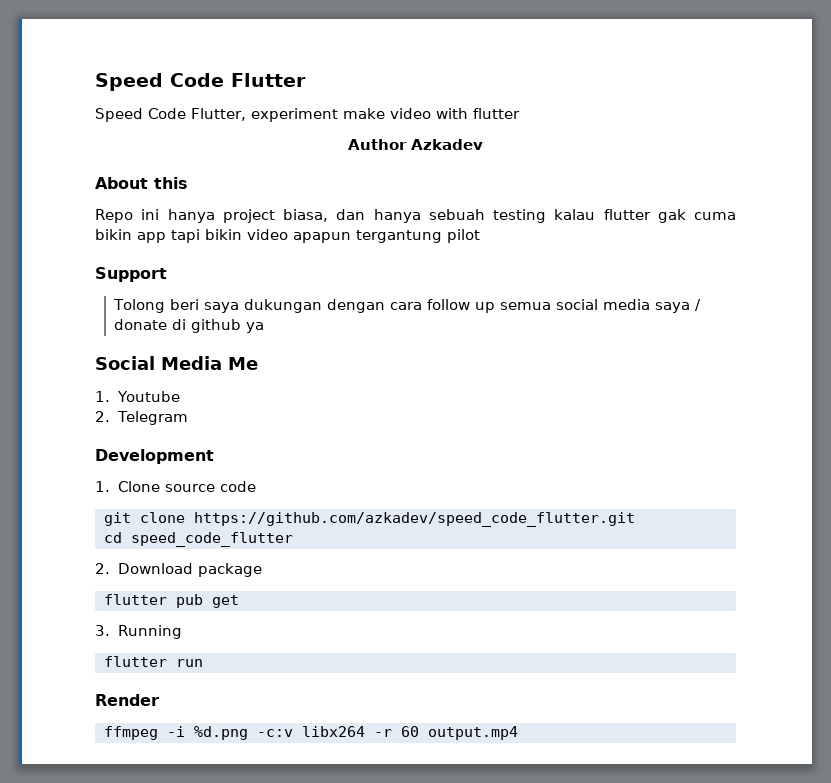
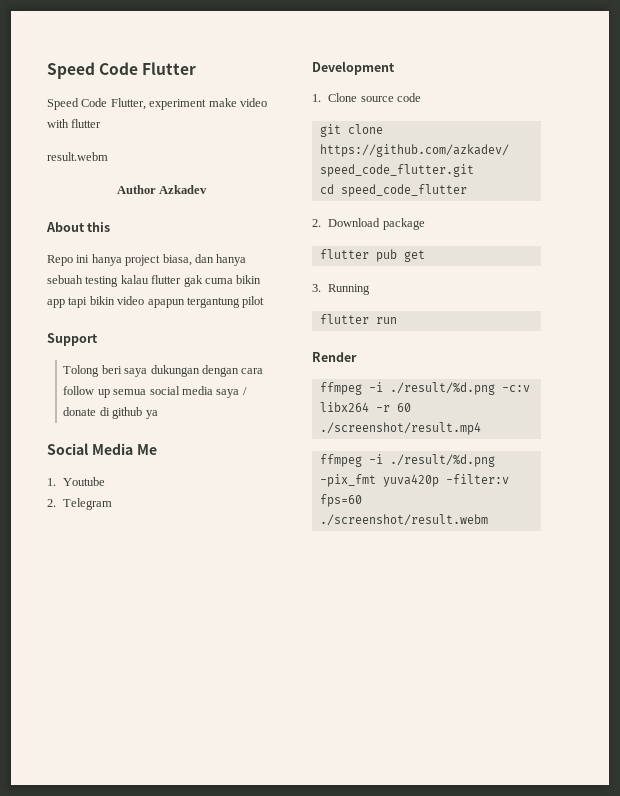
+ result.webm
- ffmpeg -i %d.png -c:v libx264 -r 60 output.mp4
+ ffmpeg -i ./result/%d.png -c:v libx264 -r 60 ./screenshot/result.mp4
+ ffmpeg -i ./result/%d.png -pix_fmt yuva420p -filter:v fps=60 ./screenshot/result.webm

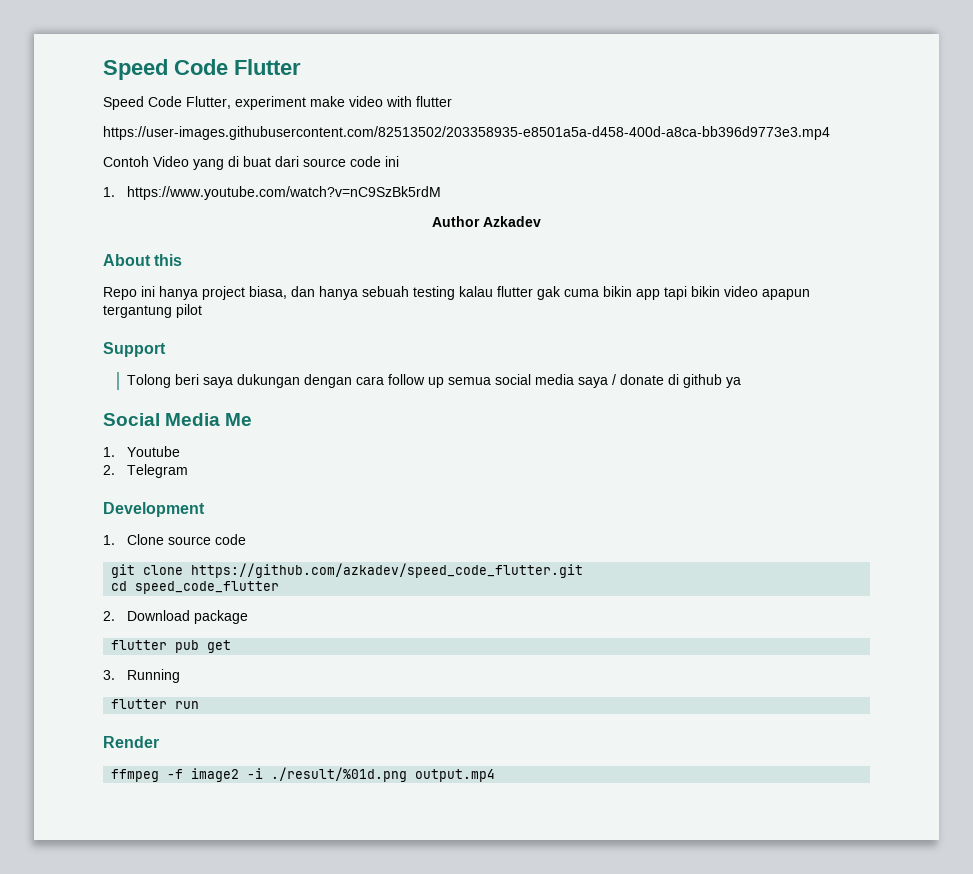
- result.webm
+ https://user-images.githubusercontent.com/82513502/203358935-e8501a5a-d458-400d-a8ca-bb396d9773e3.mp4
+ Contoh Video yang di buat dari source code ini
+ 1. https://www.youtube.com/watch?v=nC9SzBk5rdM
- ffmpeg -i ./result/%d.png -c:v libx264 -r 60 ./screenshot/result.mp4
- ffmpeg -i ./result/%d.png -pix_fmt yuva420p -filter:v fps=60 ./screenshot/result.webm
+ ffmpeg -f image2 -i ./result/%01d.png output.mp4

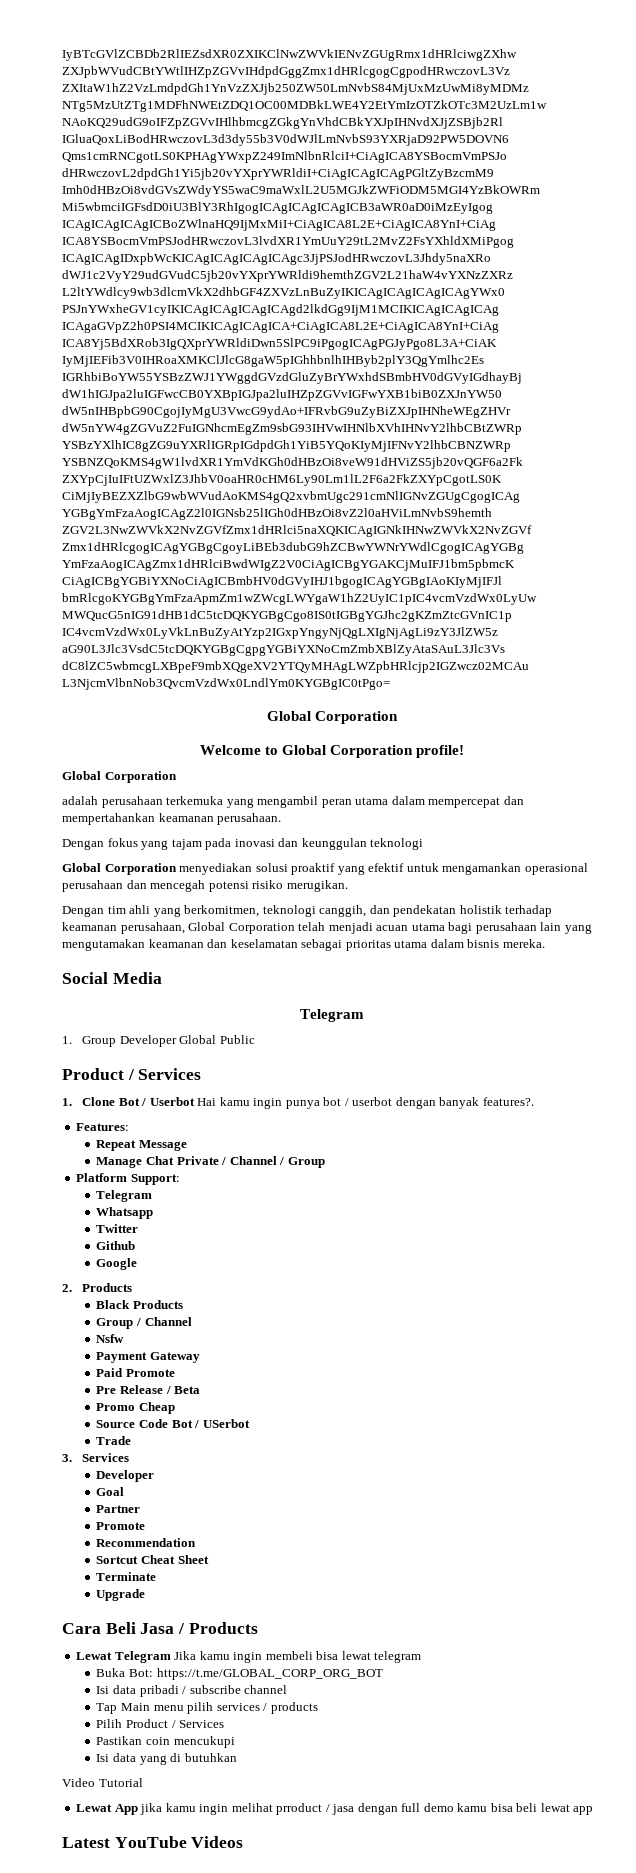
- Speed Code Flutter
- Speed Code Flutter, experiment make video with flutter
- https://user-images.githubusercontent.com/82513502/203358935-e8501a5a-d458-400d-a8ca-bb396d9773e3.mp4
- Contoh Video yang di buat dari source code ini
- 1. https://www.youtube.com/watch?v=nC9SzBk5rdM
- Author Azkadev
- About this
- Repo ini hanya project biasa, dan hanya sebuah testing kalau flutter gak cuma bikin app tapi bikin video apapun tergantung pilot
- Support
- Tolong beri saya dukungan dengan cara follow up semua social media saya / donate di github ya
+ IyBTcGVlZCBDb2RlIEZsdXR0ZXIKClNwZWVkIENvZGUgRmx1dHRlciwgZXhw ZXJpbWVudCBtYWtlIHZpZGVvIHdpdGggZmx1dHRlcgogCgpodHRwczovL3Vz ZXItaW1hZ2VzLmdpdGh1YnVzZXJjb250ZW50LmNvbS84MjUxMzUwMi8yMDMz NTg5MzUtZTg1MDFhNWEtZDQ1OC00MDBkLWE4Y2EtYmIzOTZkOTc3M2UzLm1w NAoKQ29udG9oIFZpZGVvIHlhbmcgZGkgYnVhdCBkYXJpIHNvdXJjZSBjb2Rl IGluaQoxLiBodHRwczovL3d3dy55b3V0dWJlLmNvbS93YXRjaD92PW5DOVN6 Qms1cmRNCgotLS0KPHAgYWxpZ249ImNlbnRlciI+CiAgICA8YSBocmVmPSJo dHRwczovL2dpdGh1Yi5jb20vYXprYWRldiI+CiAgICAgICAgPGltZyBzcmM9 Imh0dHBzOi8vdGVsZWdyYS5waC9maWxlL2U5MGJkZWFiODM5MGI4YzBkOWRm Mi5wbmciIGFsdD0iU3BlY3RhIgogICAgICAgICAgICB3aWR0aD0iMzEyIgog ICAgICAgICAgICBoZWlnaHQ9IjMxMiI+CiAgICA8L2E+CiAgICA8YnI+CiAg ICA8YSBocmVmPSJodHRwczovL3lvdXR1YmUuY29tL2MvZ2FsYXhldXMiPgog ICAgICAgIDxpbWcKICAgICAgICAgICAgc3JjPSJodHRwczovL3Jhdy5naXRo dWJ1c2VyY29udGVudC5jb20vYXprYWRldi9hemthZGV2L21haW4vYXNzZXRz L2ltYWdlcy9wb3dlcmVkX2dhbGF4ZXVzLnBuZyIKICAgICAgICAgICAgYWx0 PSJnYWxheGV1cyIKICAgICAgICAgICAgd2lkdGg9IjM1MCIKICAgICAgICAg ICAgaGVpZ2h0PSI4MCIKICAgICAgICA+CiAgICA8L2E+CiAgICA8YnI+CiAg ICA8Yj5BdXRob3IgQXprYWRldiDwn5SlPC9iPgogICAgPGJyPgo8L3A+CiAK IyMjIEFib3V0IHRoaXMKClJlcG8gaW5pIGhhbnlhIHByb2plY3QgYmlhc2Es IGRhbiBoYW55YSBzZWJ1YWggdGVzdGluZyBrYWxhdSBmbHV0dGVyIGdhayBj dW1hIGJpa2luIGFwcCB0YXBpIGJpa2luIHZpZGVvIGFwYXB1biB0ZXJnYW50 dW5nIHBpbG90CgojIyMgU3VwcG9ydAo+IFRvbG9uZyBiZXJpIHNheWEgZHVr dW5nYW4gZGVuZ2FuIGNhcmEgZm9sbG93IHVwIHNlbXVhIHNvY2lhbCBtZWRp YSBzYXlhIC8gZG9uYXRlIGRpIGdpdGh1YiB5YQoKIyMjIFNvY2lhbCBNZWRp YSBNZQoKMS4gW1lvdXR1YmVdKGh0dHBzOi8veW91dHViZS5jb20vQGF6a2Fk ZXYpCjIuIFtUZWxlZ3JhbV0oaHR0cHM6Ly90Lm1lL2F6a2FkZXYpCgotLS0K CiMjIyBEZXZlbG9wbWVudAoKMS4gQ2xvbmUgc291cmNlIGNvZGUgCgogICAg YGBgYmFzaAogICAgZ2l0IGNsb25lIGh0dHBzOi8vZ2l0aHViLmNvbS9hemth ZGV2L3NwZWVkX2NvZGVfZmx1dHRlci5naXQKICAgIGNkIHNwZWVkX2NvZGVf Zmx1dHRlcgogICAgYGBgCgoyLiBEb3dubG9hZCBwYWNrYWdlCgogICAgYGBg YmFzaAogICAgZmx1dHRlciBwdWIgZ2V0CiAgICBgYGAKCjMuIFJ1bm5pbmcK CiAgICBgYGBiYXNoCiAgICBmbHV0dGVyIHJ1bgogICAgYGBgIAoKIyMjIFJl bmRlcgoKYGBgYmFzaApmZm1wZWcgLWYgaW1hZ2UyIC1pIC4vcmVzdWx0LyUw MWQucG5nIG91dHB1dC5tcDQKYGBgCgo8IS0tIGBgYGJhc2gKZmZtcGVnIC1p IC4vcmVzdWx0LyVkLnBuZyAtYzp2IGxpYngyNjQgLXIgNjAgLi9zY3JlZW5z aG90L3Jlc3VsdC5tcDQKYGBgCgpgYGBiYXNoCmZmbXBlZyAtaSAuL3Jlc3Vs dC8lZC5wbmcgLXBpeF9mbXQgeXV2YTQyMHAgLWZpbHRlcjp2IGZwcz02MCAu L3NjcmVlbnNob3QvcmVzdWx0LndlYm0KYGBgIC0tPgo=
+ Global Corporation
+ Welcome to Global Corporation profile!
+ Global Corporation
+ adalah perusahaan terkemuka yang mengambil peran utama dalam mempercepat dan mempertahankan keamanan perusahaan.
+ Dengan fokus yang tajam pada inovasi dan keunggulan teknologi
+ Global Corporation menyediakan solusi proaktif yang efektif untuk mengamankan operasional perusahaan dan mencegah potensi risiko merugikan.
+ Dengan tim ahli yang berkomitmen, teknologi canggih, dan pendekatan holistik terhadap keamanan perusahaan, Global Corporation telah menjadi acuan utama bagi perusahaan lain yang mengutamakan keamanan dan keselamatan sebagai prioritas utama dalam bisnis mereka.
- Social Media Me
- 1. Youtube
- 2. Telegram
- Development
- 1. Clone source code
- git clone https://github.com/azkadev/speed_code_flutter.git
- cd speed_code_flutter
- 2. Download package
- flutter pub get
- 3. Running
- flutter run
- Render
- ffmpeg -f image2 -i ./result/%01d.png output.mp4
+ Social Media
+ Telegram
+ 1. Group Developer Global Public
+ Product / Services
+ 1. Clone Bot / Userbot Hai kamu ingin punya bot / userbot dengan banyak features?.
+ Features:
+ Repeat Message
+ Manage Chat Private / Channel / Group
+ Platform Support:
+ Telegram
+ Whatsapp
+ Twitter
+ Github
+ Google
+ 2. Products
+ Black Products
+ Group / Channel
+ Nsfw
+ Payment Gateway
+ Paid Promote
+ Pre Release / Beta
+ Promo Cheap
+ Source Code Bot / USerbot
+ Trade
+ 3. Services
+ Developer
+ Goal
+ Partner
+ Promote
+ Recommendation
+ Sortcut Cheat Sheet
+ Terminate
+ Upgrade
+ Cara Beli Jasa / Products
+ Lewat Telegram Jika kamu ingin membeli bisa lewat telegram
+ Buka Bot: https://t.me/GLOBAL_CORP_ORG_BOT
+ Isi data pribadi / subscribe channel
+ Tap Main menu pilih services / products
+ Pilih Product / Services
+ Pastikan coin mencukupi
+ Isi data yang di butuhkan
+ Video Tutorial
+ Lewat App jika kamu ingin melihat prroduct / jasa dengan full demo kamu bisa beli lewat app
+ Latest YouTube Videos

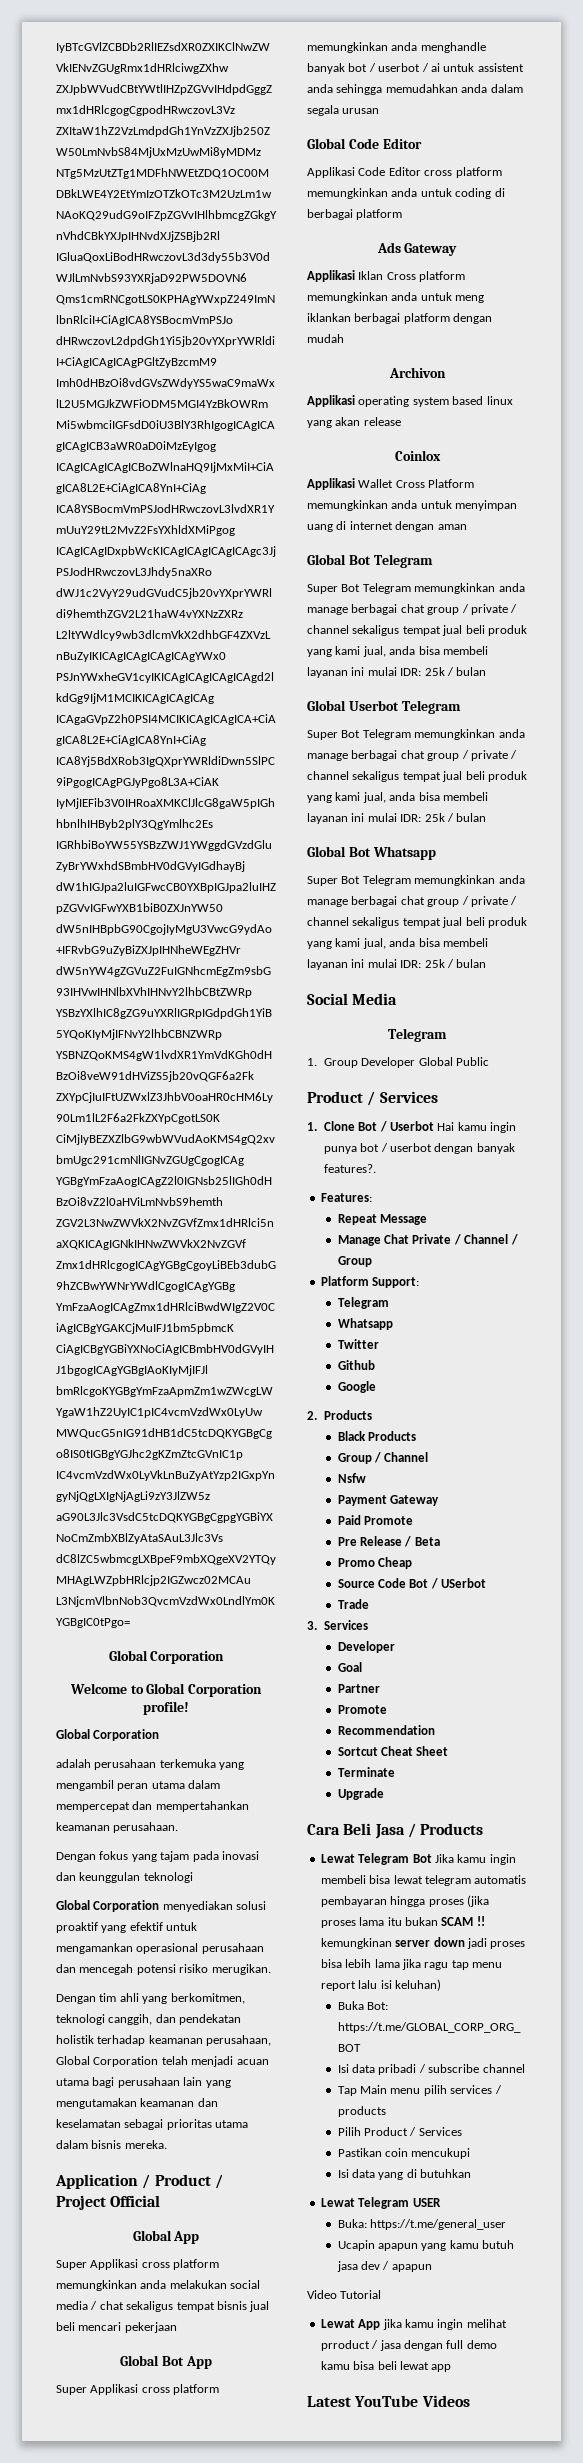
+ Application / Product / Project Official
+ Global App
+ Super Applikasi cross platform memungkinkan anda melakukan social media / chat sekaligus tempat bisnis jual beli mencari pekerjaan
+ Global Bot App
+ Super Applikasi cross platform memungkinkan anda menghandle banyak bot / userbot / ai untuk assistent anda sehingga memudahkan anda dalam segala urusan
+ Global Code Editor
+ Applikasi Code Editor cross platform memungkinkan anda untuk coding di berbagai platform
+ Ads Gateway
+ Applikasi Iklan Cross platform memungkinkan anda untuk meng iklankan berbagai platform dengan mudah
+ Archivon
+ Applikasi operating system based linux yang akan release
+ Coinlox
+ Applikasi Wallet Cross Platform memungkinkan anda untuk menyimpan uang di internet dengan aman
+ Global Bot Telegram
+ Super Bot Telegram memungkinkan anda manage berbagai chat group / private / channel sekaligus tempat jual beli produk yang kami jual, anda bisa membeli layanan ini mulai IDR: 25k / bulan
+ Global Userbot Telegram
+ Super Bot Telegram memungkinkan anda manage berbagai chat group / private / channel sekaligus tempat jual beli produk yang kami jual, anda bisa membeli layanan ini mulai IDR: 25k / bulan
+ Global Bot Whatsapp
+ Super Bot Telegram memungkinkan anda manage berbagai chat group / private / channel sekaligus tempat jual beli produk yang kami jual, anda bisa membeli layanan ini mulai IDR: 25k / bulan
- Lewat Telegram Jika kamu ingin membeli bisa lewat telegram
+ Lewat Telegram Bot Jika kamu ingin membeli bisa lewat telegram automatis pembayaran hingga proses (jika proses lama itu bukan SCAM !! kemungkinan server down jadi proses bisa lebih lama jika ragu tap menu report lalu isi keluhan)
+ Lewat Telegram USER
+ Buka: https://t.me/general_user
+ Ucapin apapun yang kamu butuh jasa dev / apapun

